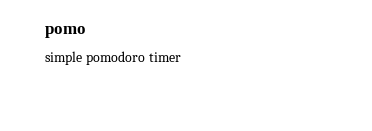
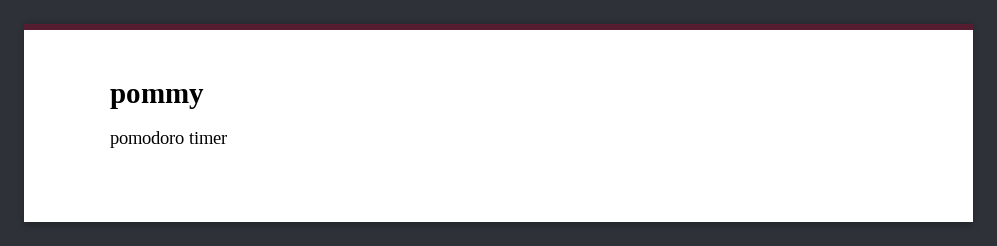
- pomo
- simple pomodoro timer
+ pommy
+ pomodoro timer

